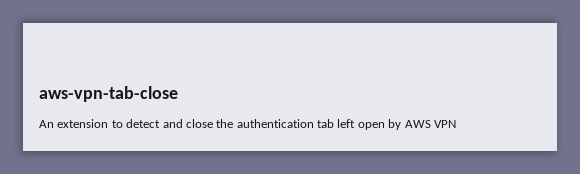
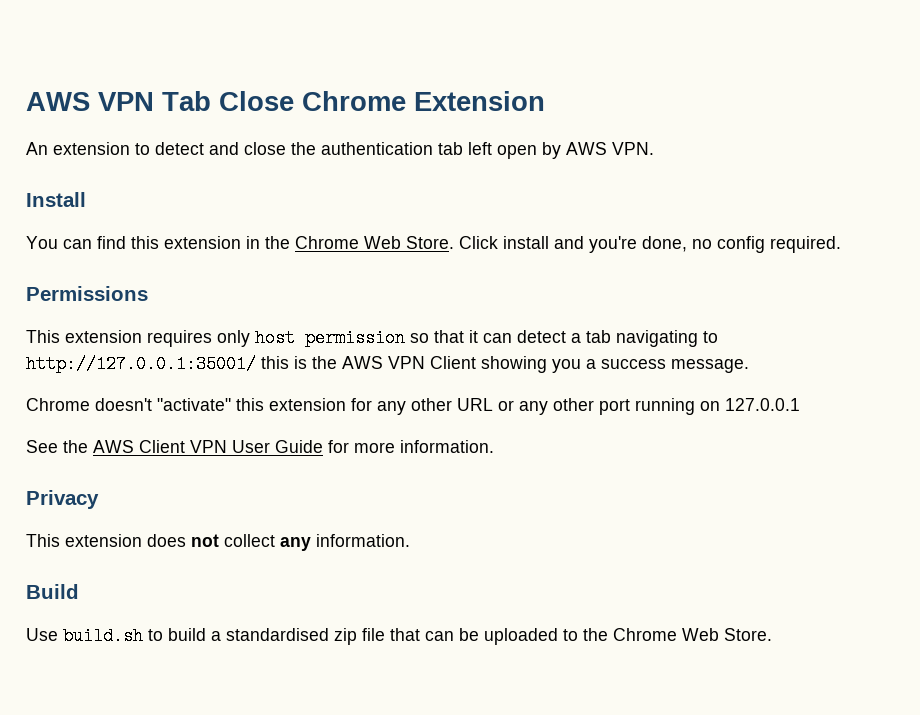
- aws-vpn-tab-close
+ AWS VPN Tab Close Chrome Extension
- An extension to detect and close the authentication tab left open by AWS VPN
+ An extension to detect and close the authentication tab left open by AWS VPN.
+ Install
+ You can find this extension in the Chrome Web Store. Click install and you're done, no config required.
+ Permissions
+ This extension requires only host permission so that it can detect a tab navigating to http://127.0.0.1:35001/ this is the AWS VPN Client showing you a success message.
+ Chrome doesn't "activate" this extension for any other URL or any other port running on 127.0.0.1
+ See the AWS Client VPN User Guide for more information.
+ Privacy
+ This extension does not collect any information.
+ Build
+ Use build.sh to build a standardised zip file that can be uploaded to the Chrome Web Store.

